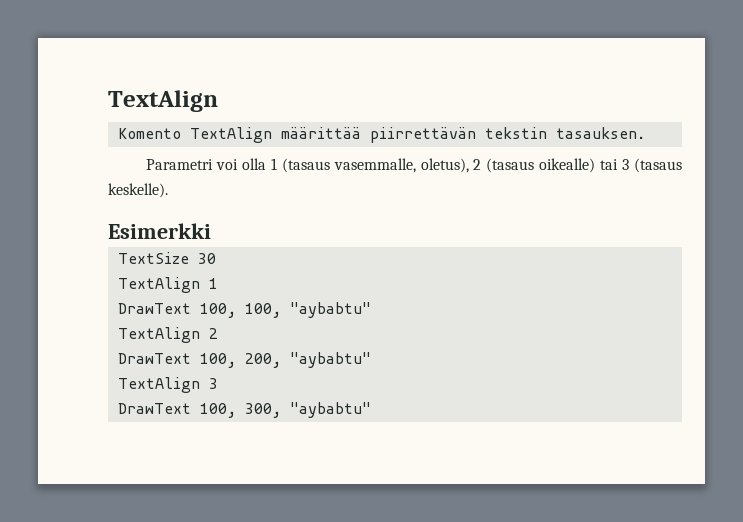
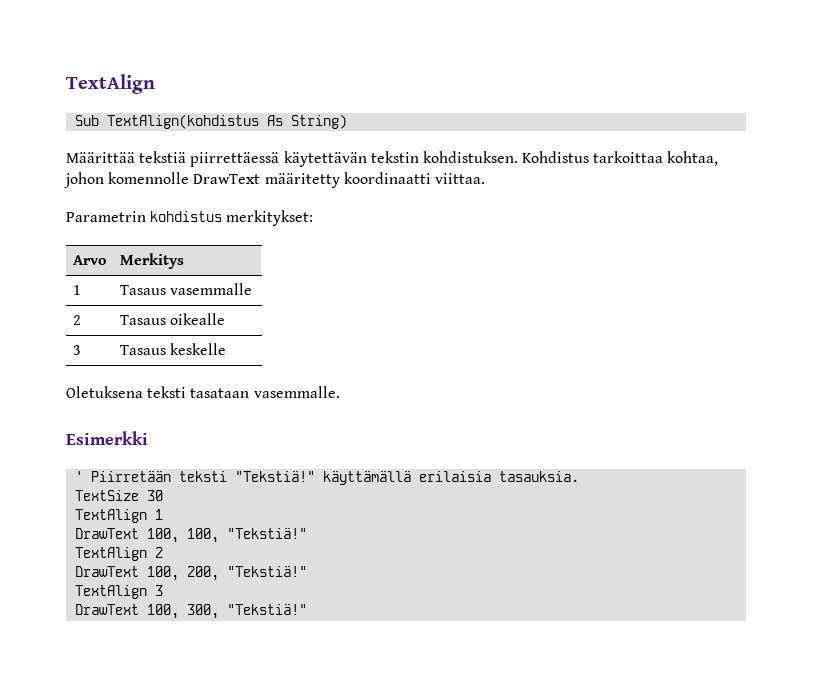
- Komento TextAlign määrittää piirrettävän tekstin tasauksen.
- Parametri voi olla 1 (tasaus vasemmalle, oletus), 2 (tasaus oikealle) tai 3 (tasaus keskelle).
+ Sub TextAlign(kohdistus As String)
+ Määrittää tekstiä piirrettäessä käytettävän tekstin kohdistuksen. Kohdistus tarkoittaa kohtaa, johon komennolle DrawText määritetty koordinaatti viittaa.
+ Parametrin kohdistus merkitykset:
+ Arvo | Merkitys
+ 1 | Tasaus vasemmalle
+ 2 | Tasaus oikealle
+ 3 | Tasaus keskelle
+ Oletuksena teksti tasataan vasemmalle.
  Esimerkki
+ ' Piirretään teksti "Tekstiä!" käyttämällä erilaisia tasauksia.
- DrawText 100, 100, "aybabtu"
+ DrawText 100, 100, "Tekstiä!"
- DrawText 100, 200, "aybabtu"
+ DrawText 100, 200, "Tekstiä!"
- DrawText 100, 300, "aybabtu"
+ DrawText 100, 300, "Tekstiä!"

